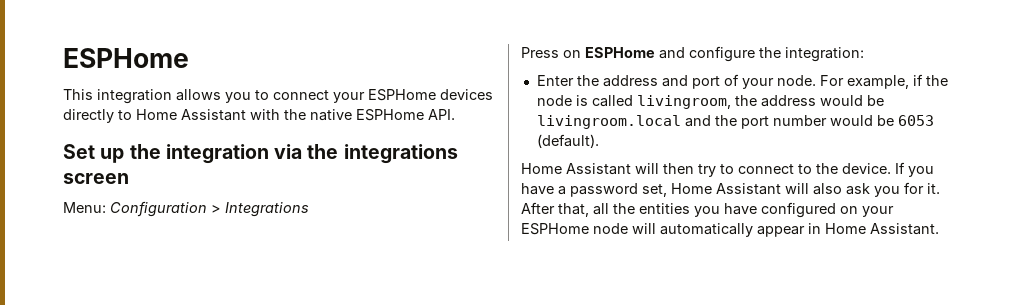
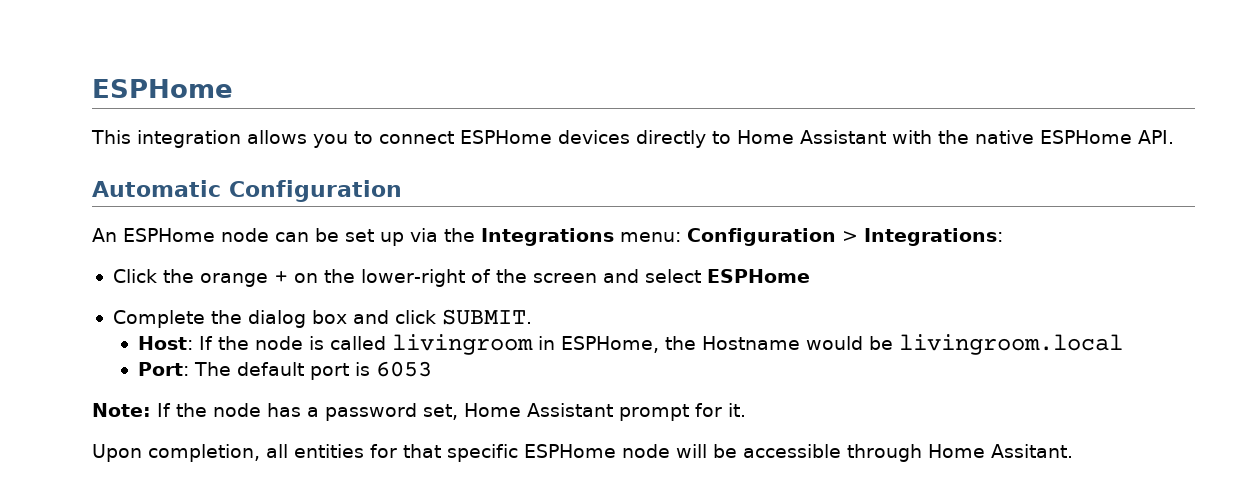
- This integration allows you to connect your ESPHome devices directly to Home Assistant with the native ESPHome API.
+ This integration allows you to connect ESPHome devices directly to Home Assistant with the native ESPHome API.
- Set up the integration via the integrations screen
- Menu: Configuration > Integrations
- Press on ESPHome and configure the integration:
- Enter the address and port of your node. For example, if the node is called livingroom, the address would be livingroom.local and the port number would be 6053 (default).
- Home Assistant will then try to connect to the device. If you have a password set, Home Assistant will also ask you for it. After that, all the entities you have configured on your ESPHome node will automatically appear in Home Assistant.
+ Automatic Configuration
+ An ESPHome node can be set up via the Integrations menu: Configuration > Integrations:
+ Click the orange + on the lower-right of the screen and select ESPHome
+ Complete the dialog box and click SUBMIT.
+ Host: If the node is called livingroom in ESPHome, the Hostname would be livingroom.local
+ Port: The default port is 6053
+ Note: If the node has a password set, Home Assistant prompt for it.
+ Upon completion, all entities for that specific ESPHome node will be accessible through Home Assitant.

